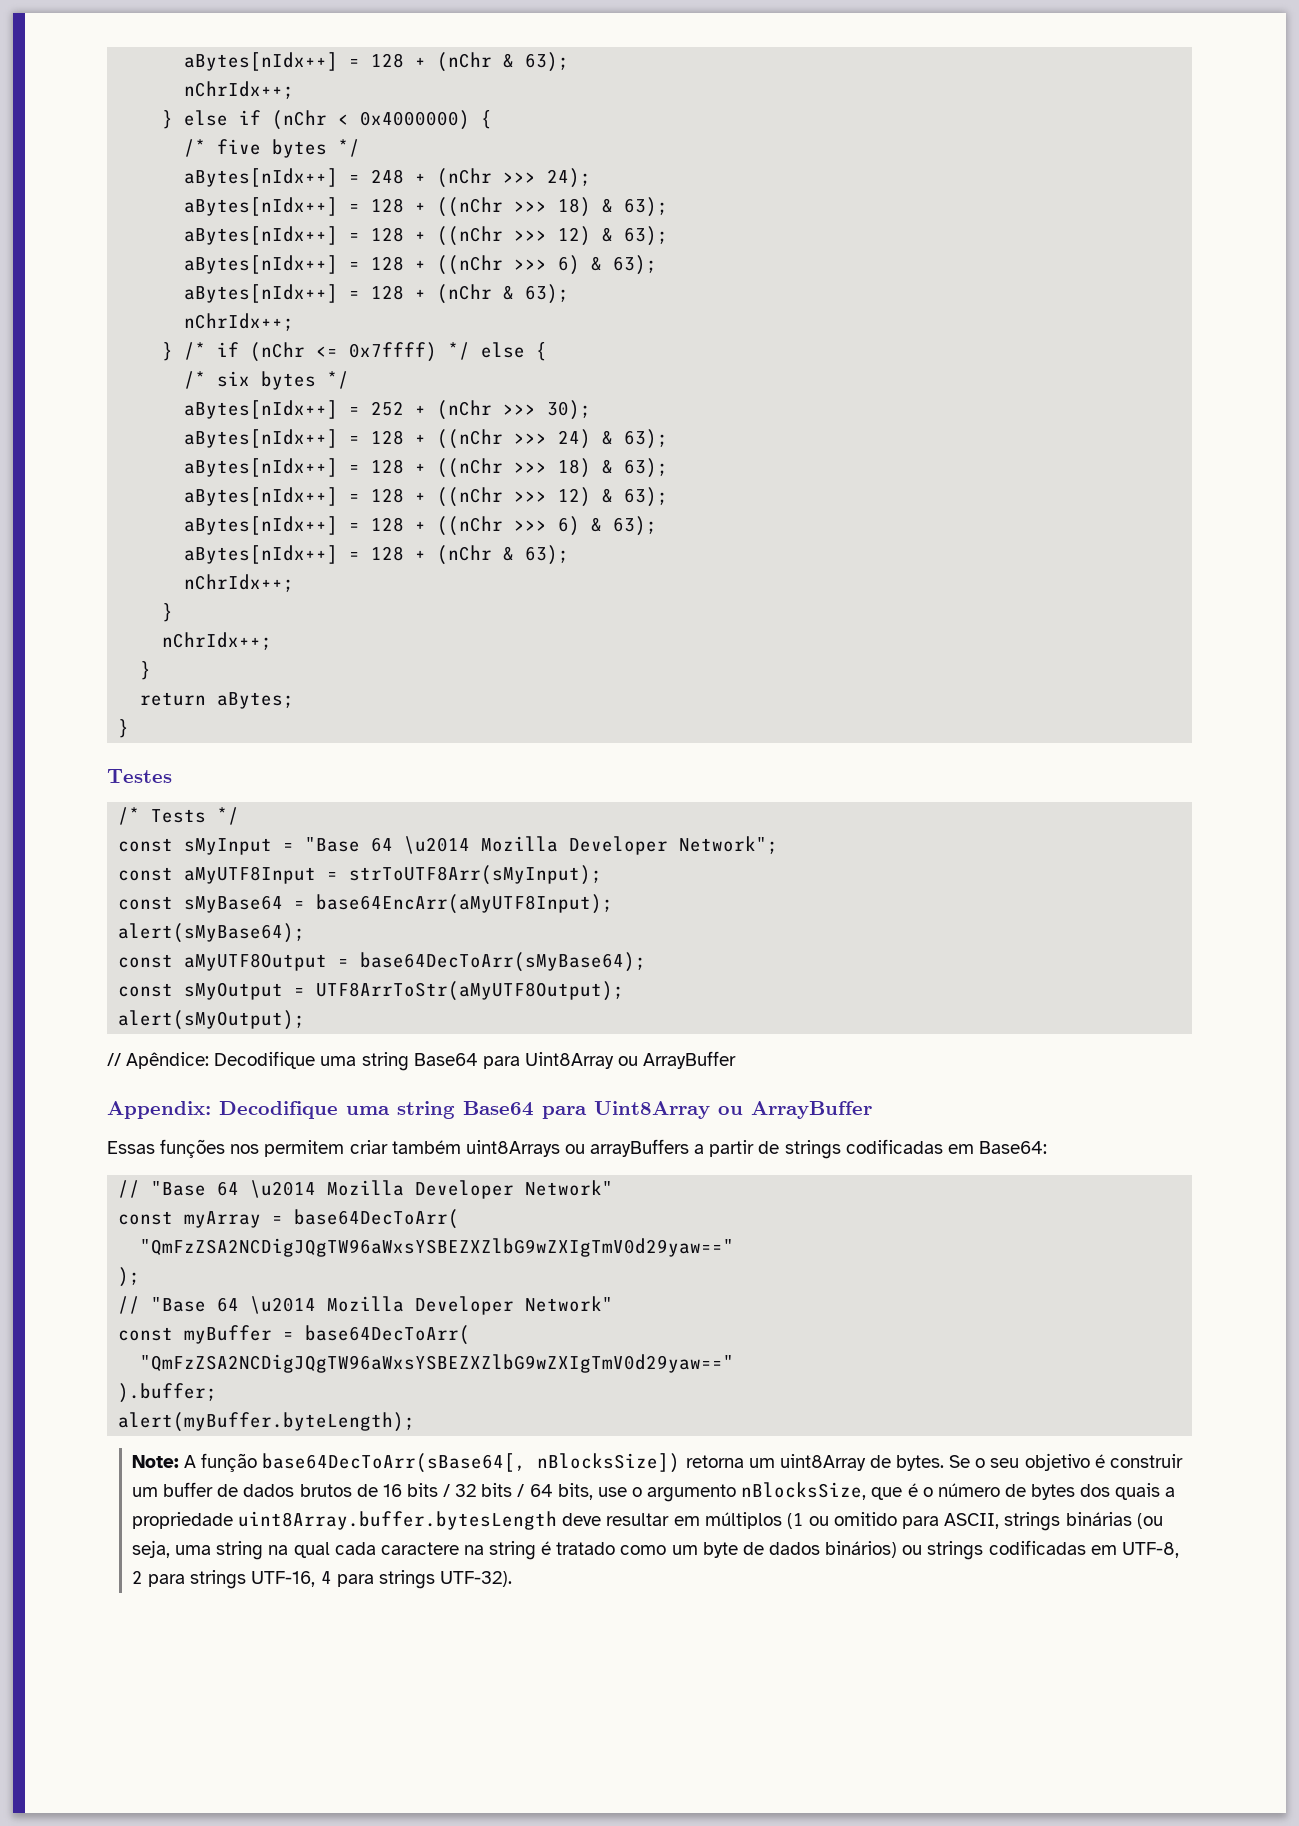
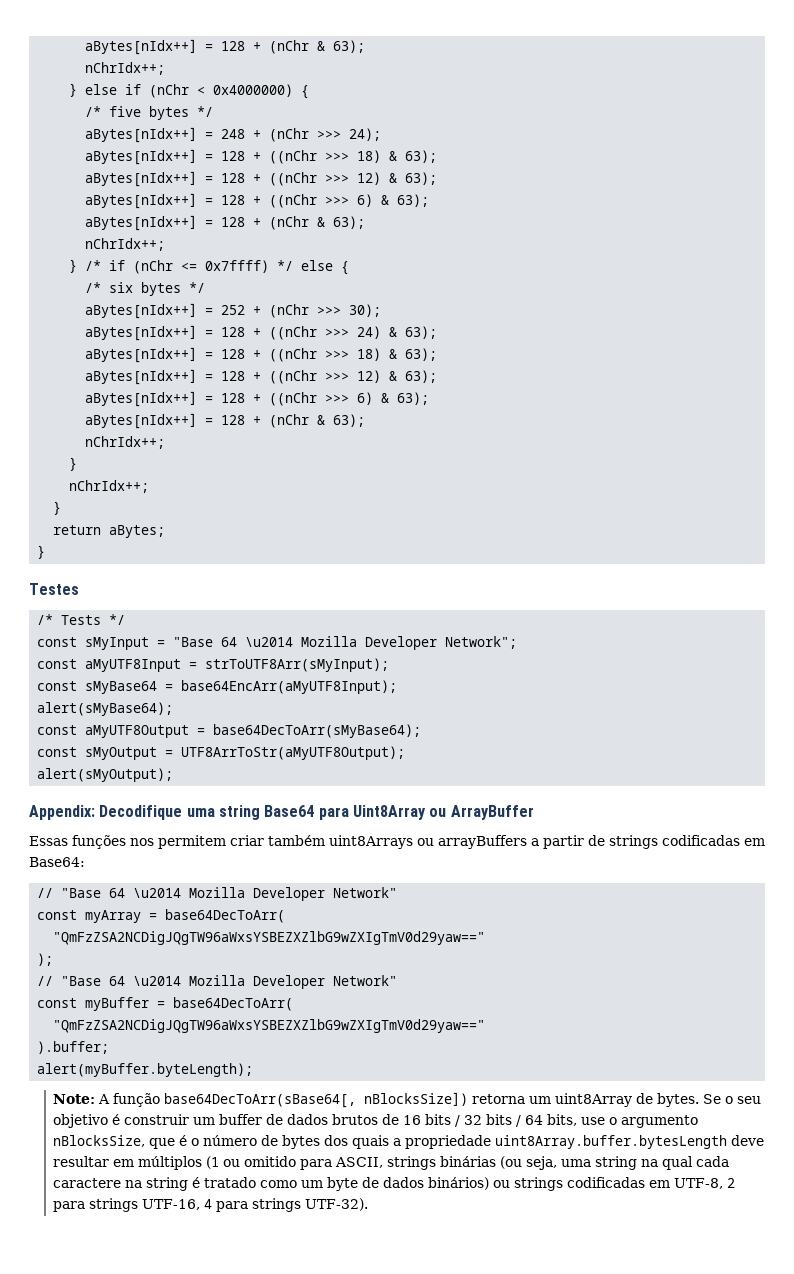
- // Apêndice: Decodifique uma string Base64 para Uint8Array ou ArrayBuffer

